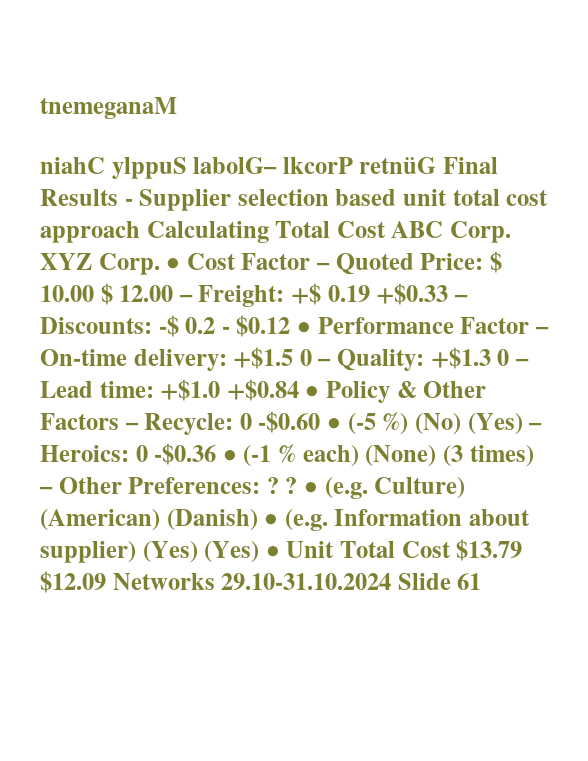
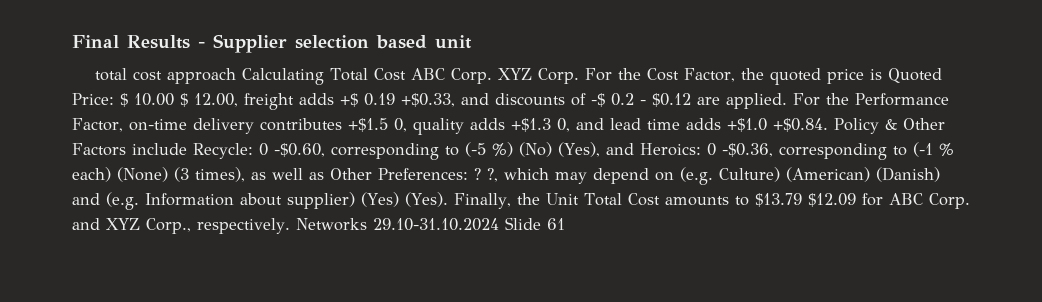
- tnemeganaM
- niahC ylppuS labolG– lkcorP retnüG Final Results - Supplier selection based unit total cost approach Calculating Total Cost ABC Corp.
+ Final Results - Supplier selection based unit
+ total cost approach Calculating Total Cost ABC Corp.
- • Cost Factor – Quoted Price: $ 10.00 $ 12.00 – Freight: +$ 0.19 +$0.33 – Discounts: -$ 0.2 - $0.12 • Performance Factor – On-time delivery: +$1.5 0 – Quality: +$1.3 0 – Lead time: +$1.0 +$0.84 • Policy & Other Factors – Recycle: 0 -$0.60 • (-5 %) (No) (Yes) – Heroics: 0 -$0.36 • (-1 % each) (None) (3 times) – Other Preferences: ? ? • (e.g. Culture) (American) (Danish) • (e.g. Information about supplier) (Yes) (Yes) • Unit Total Cost $13.79 $12.09 Networks 29.10-31.10.2024 Slide 61
+ For the Cost Factor, the quoted price is Quoted Price: $ 10.00 $ 12.00, freight adds +$ 0.19 +$0.33, and discounts of -$ 0.2 - $0.12 are applied. For the Performance Factor, on-time delivery contributes +$1.5 0, quality adds +$1.3 0, and lead time adds +$1.0 +$0.84. Policy & Other Factors include Recycle: 0 -$0.60, corresponding to (-5 %) (No) (Yes), and Heroics: 0 -$0.36, corresponding to (-1 % each) (None) (3 times), as well as Other Preferences: ? ?, which may depend on (e.g. Culture) (American) (Danish) and (e.g. Information about supplier) (Yes) (Yes). Finally, the Unit Total Cost amounts to $13.79 $12.09 for ABC Corp. and XYZ Corp., respectively. Networks 29.10-31.10.2024 Slide 61

